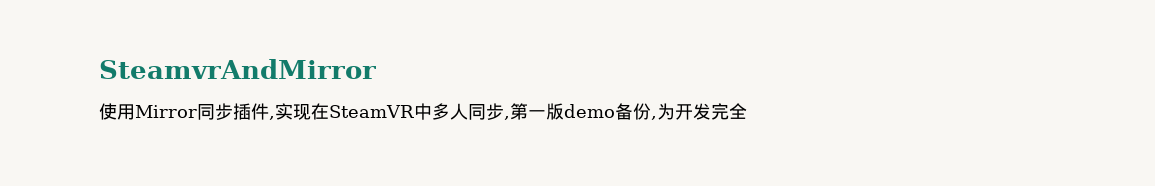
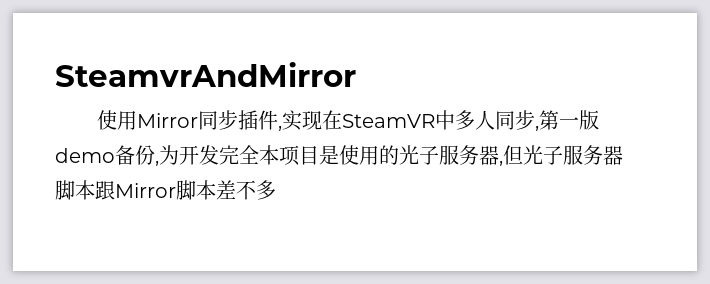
- 使用Mirror同步插件,实现在SteamVR中多人同步,第一版demo备份,为开发完全
+ 使用Mirror同步插件,实现在SteamVR中多人同步,第一版demo备份,为开发完全本项目是使用的光子服务器,但光子服务器脚本跟Mirror脚本差不多

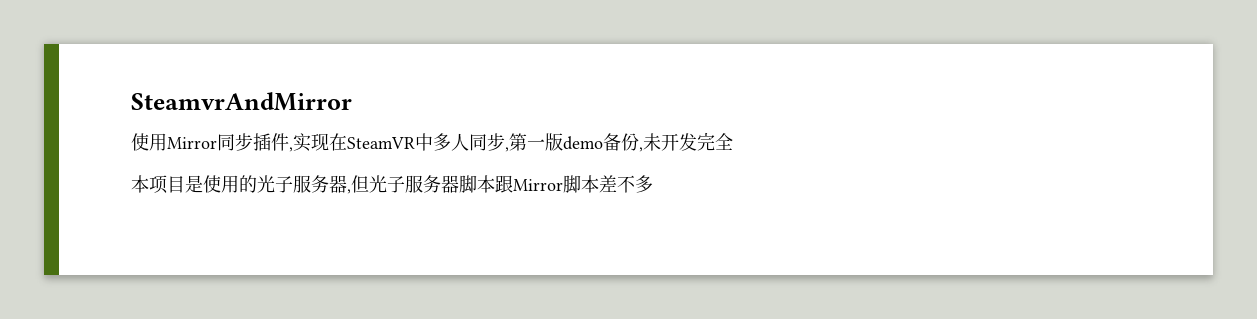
- 使用Mirror同步插件,实现在SteamVR中多人同步,第一版demo备份,为开发完全本项目是使用的光子服务器,但光子服务器脚本跟Mirror脚本差不多
+ 使用Mirror同步插件,实现在SteamVR中多人同步,第一版demo备份,未开发完全
+ 本项目是使用的光子服务器,但光子服务器脚本跟Mirror脚本差不多

